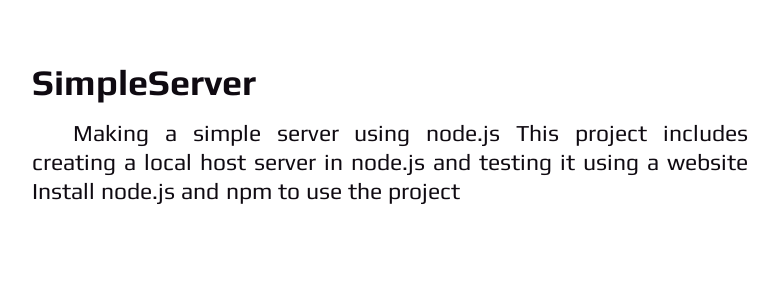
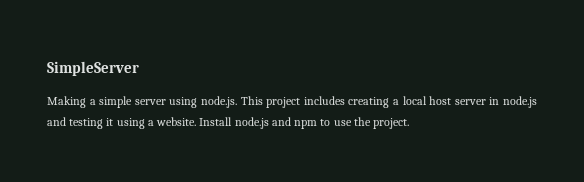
- Making a simple server using node.js This project includes creating a local host server in node.js and testing it using a website Install node.js and npm to use the project
+ Making a simple server using node.js. This project includes creating a local host server in node.js and testing it using a website. Install node.js and npm to use the project.

